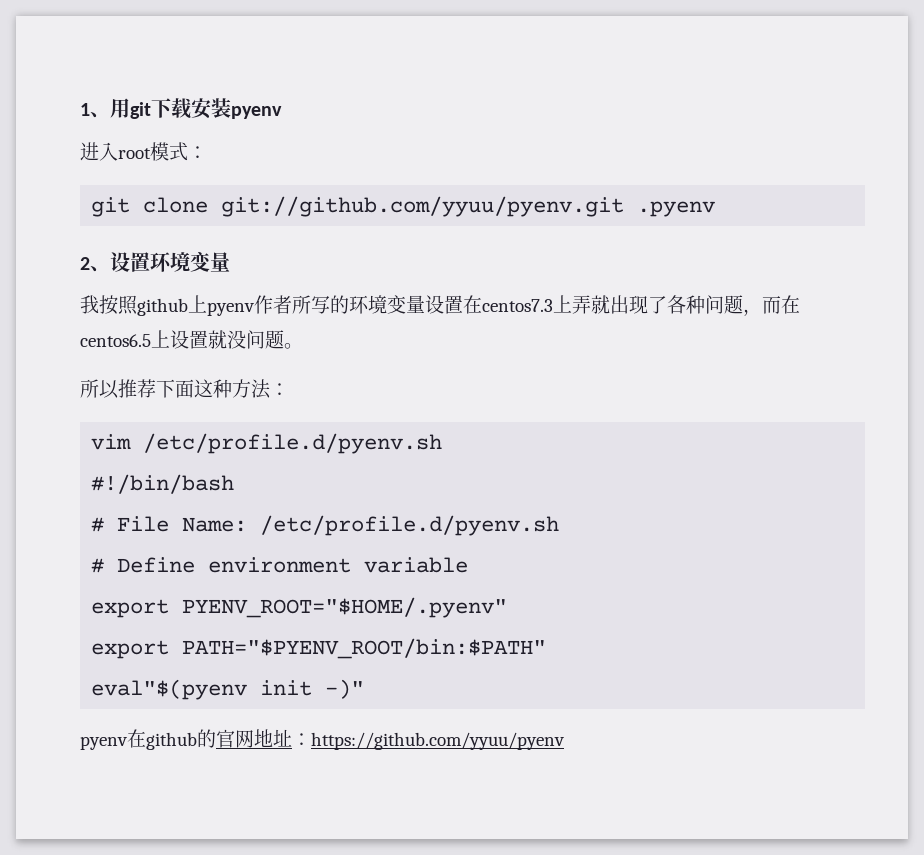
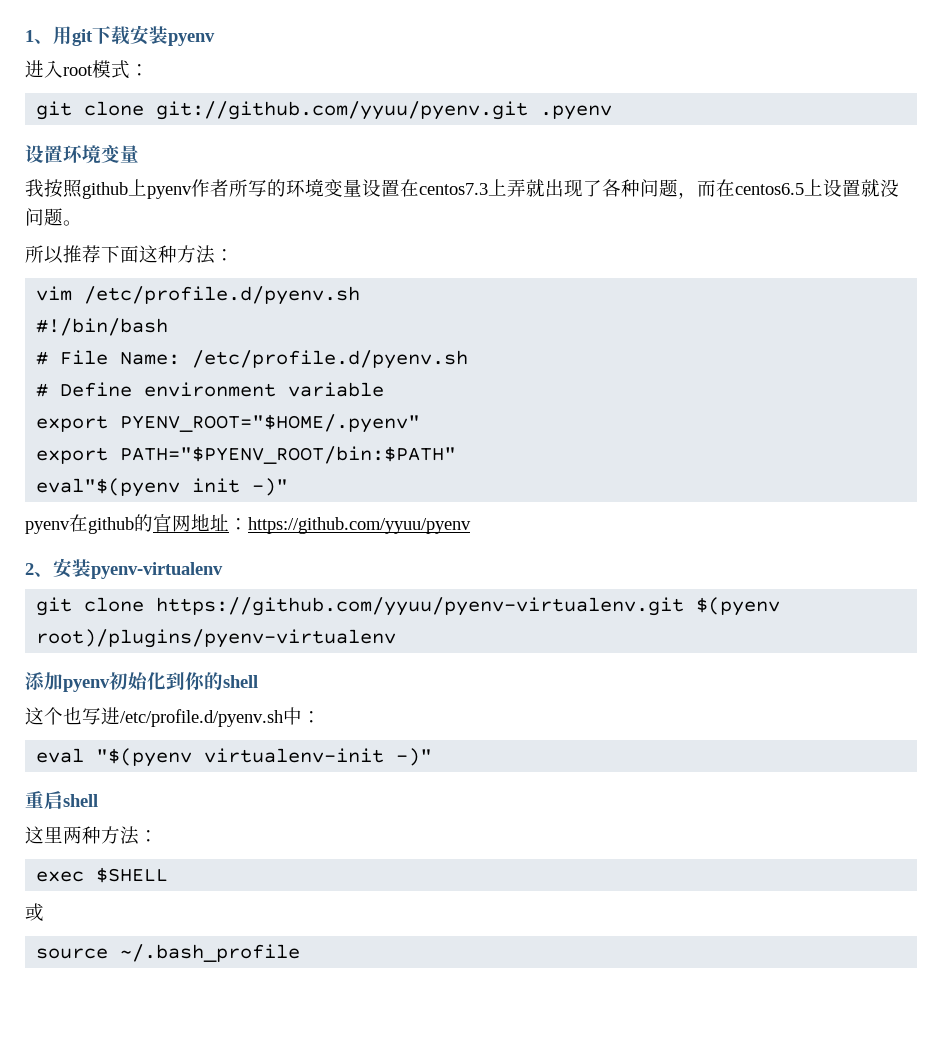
- 2、设置环境变量
+ 设置环境变量
+ 2、安装pyenv-virtualenv
+ git clone https://github.com/yyuu/pyenv-virtualenv.git $(pyenv root)/plugins/pyenv-virtualenv
+ 添加pyenv初始化到你的shell
+ 这个也写进/etc/profile.d/pyenv.sh中：
+ eval "$(pyenv virtualenv-init -)"
+ 重启shell
+ 这里两种方法：
+ exec $SHELL
+ 或
+ source ~/.bash_profile

